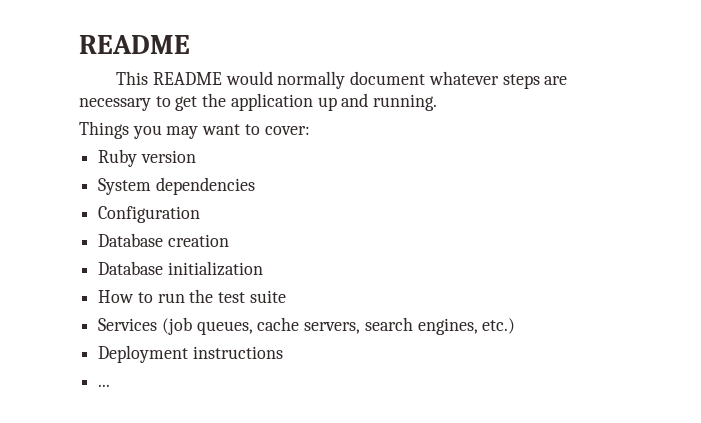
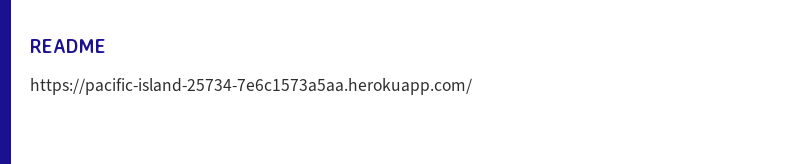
- This README would normally document whatever steps are necessary to get the application up and running.
- Things you may want to cover:
- Ruby version
- System dependencies
- Configuration
- Database creation
- Database initialization
- How to run the test suite
- Services (job queues, cache servers, search engines, etc.)
- Deployment instructions
- ...
+ https://pacific-island-25734-7e6c1573a5aa.herokuapp.com/

